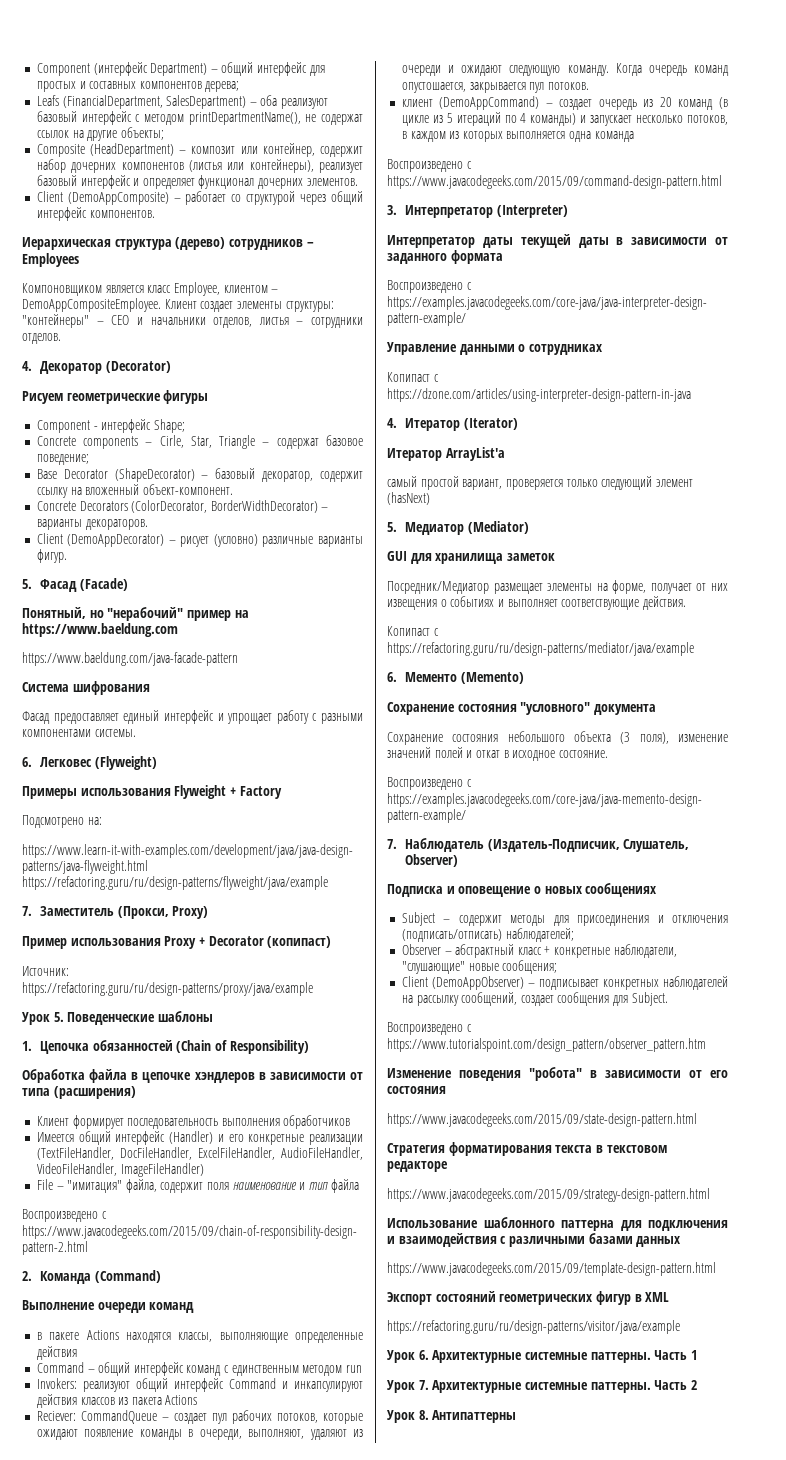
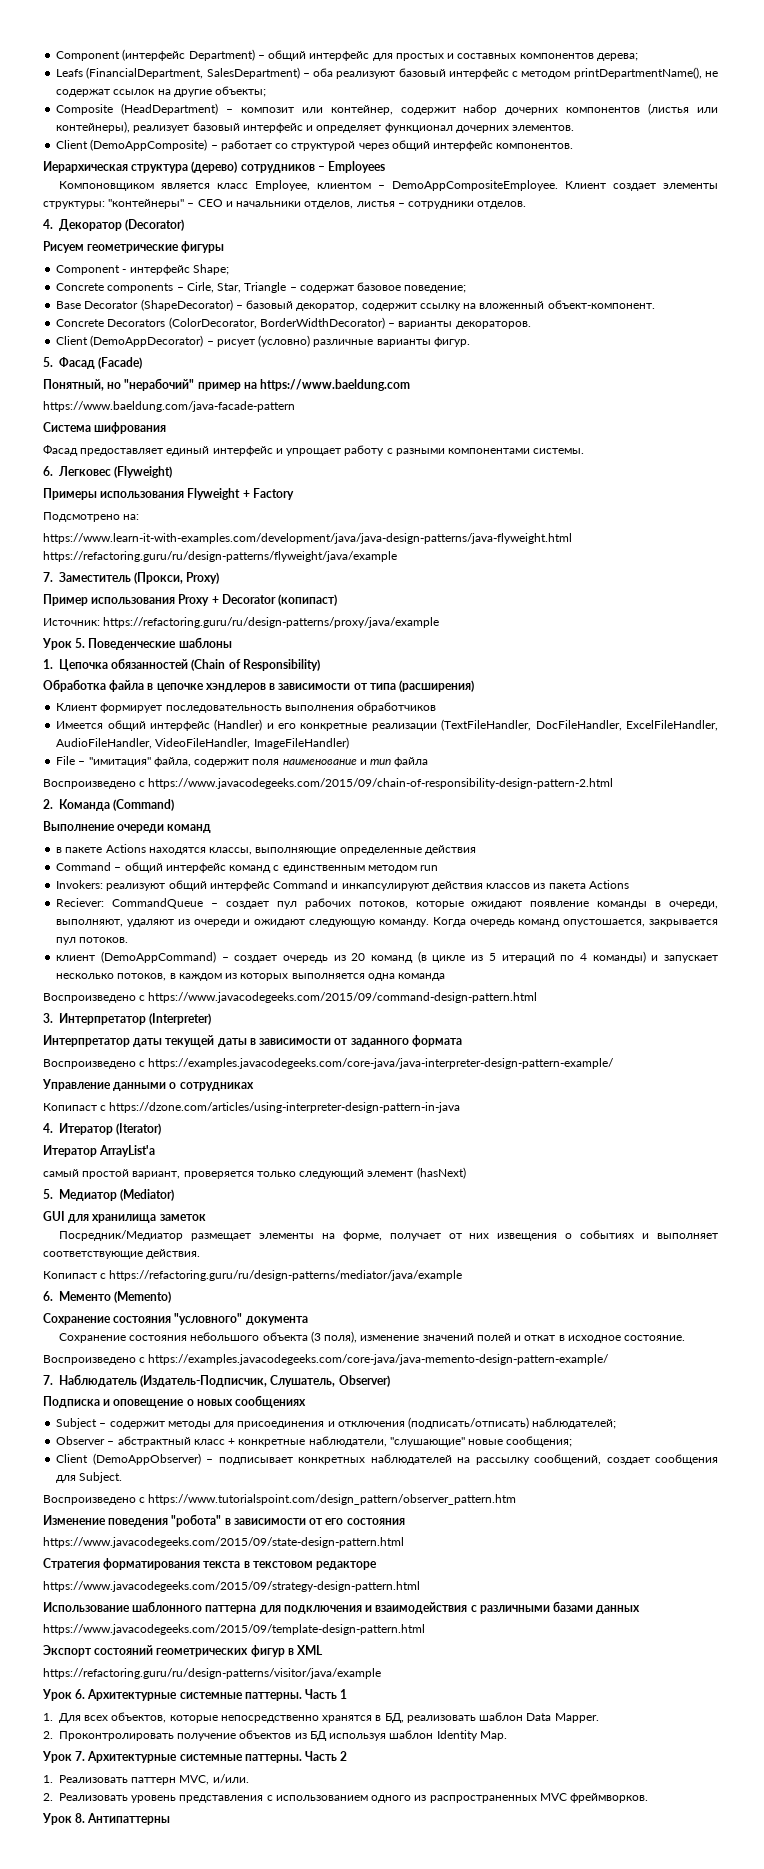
+ 1. Для всех объектов, которые непосредственно хранятся в БД, реализовать шаблон Data Mapper.
+ 2. Проконтролировать получение объектов из БД используя шаблон Identity Map.
+ 1. Реализовать паттерн MVC, и/или.
+ 2. Реализовать уровень представления с использованием одного из распространенных MVC фреймворков.

